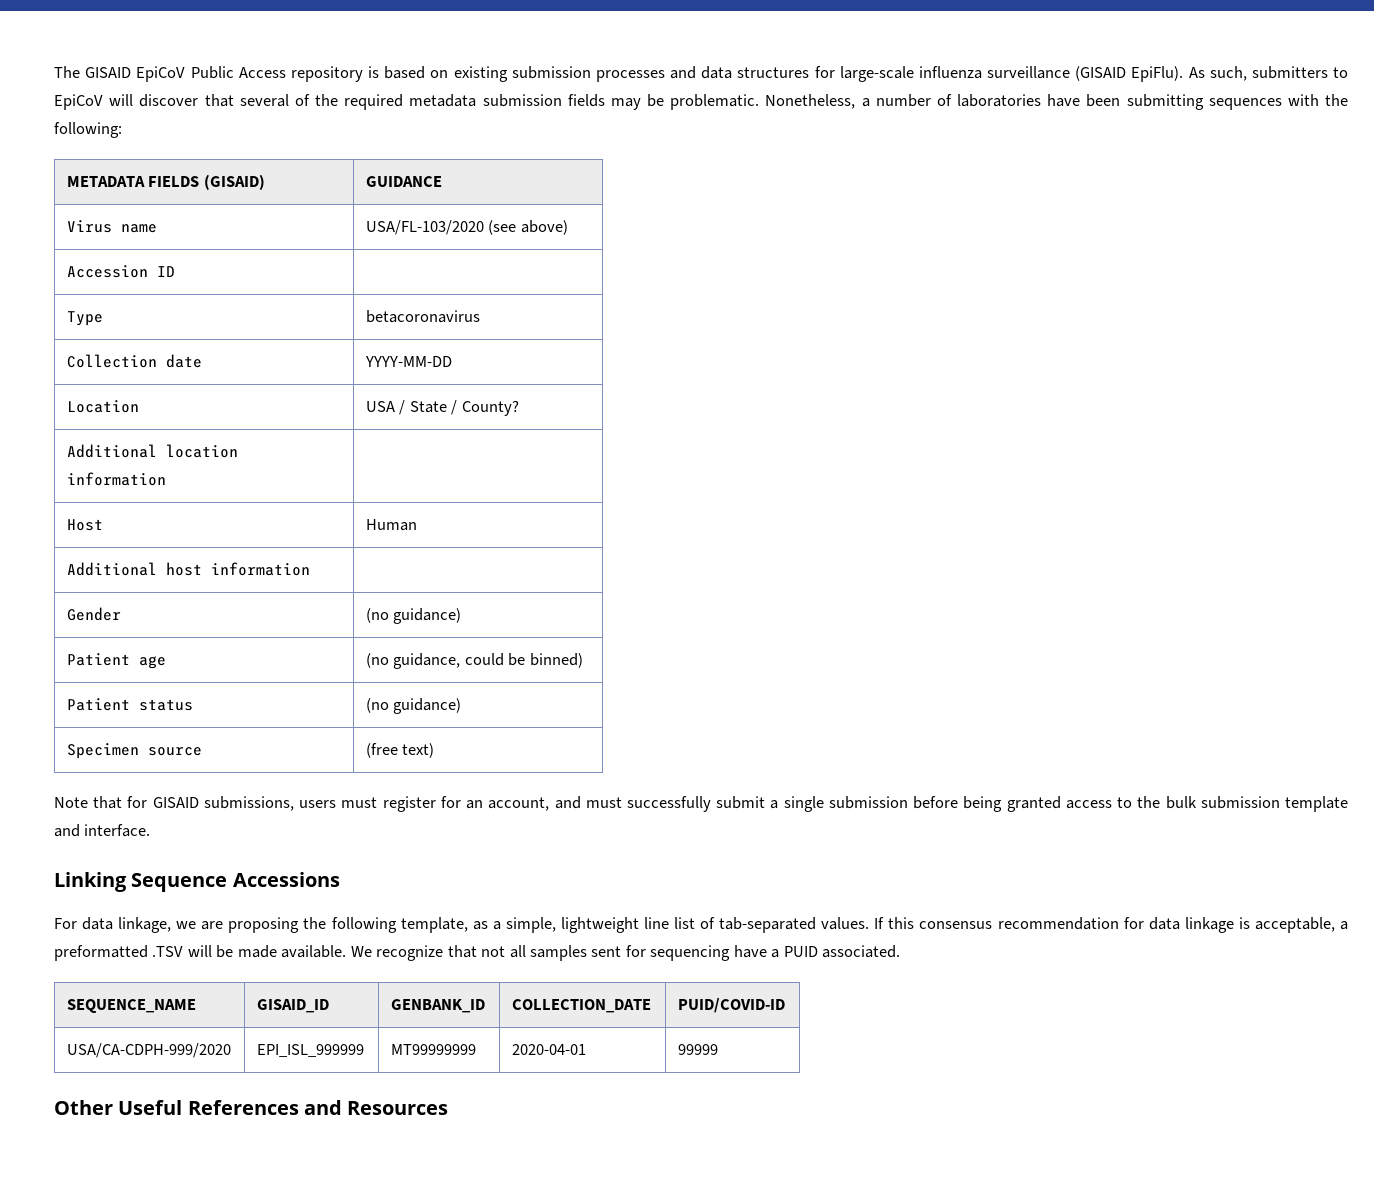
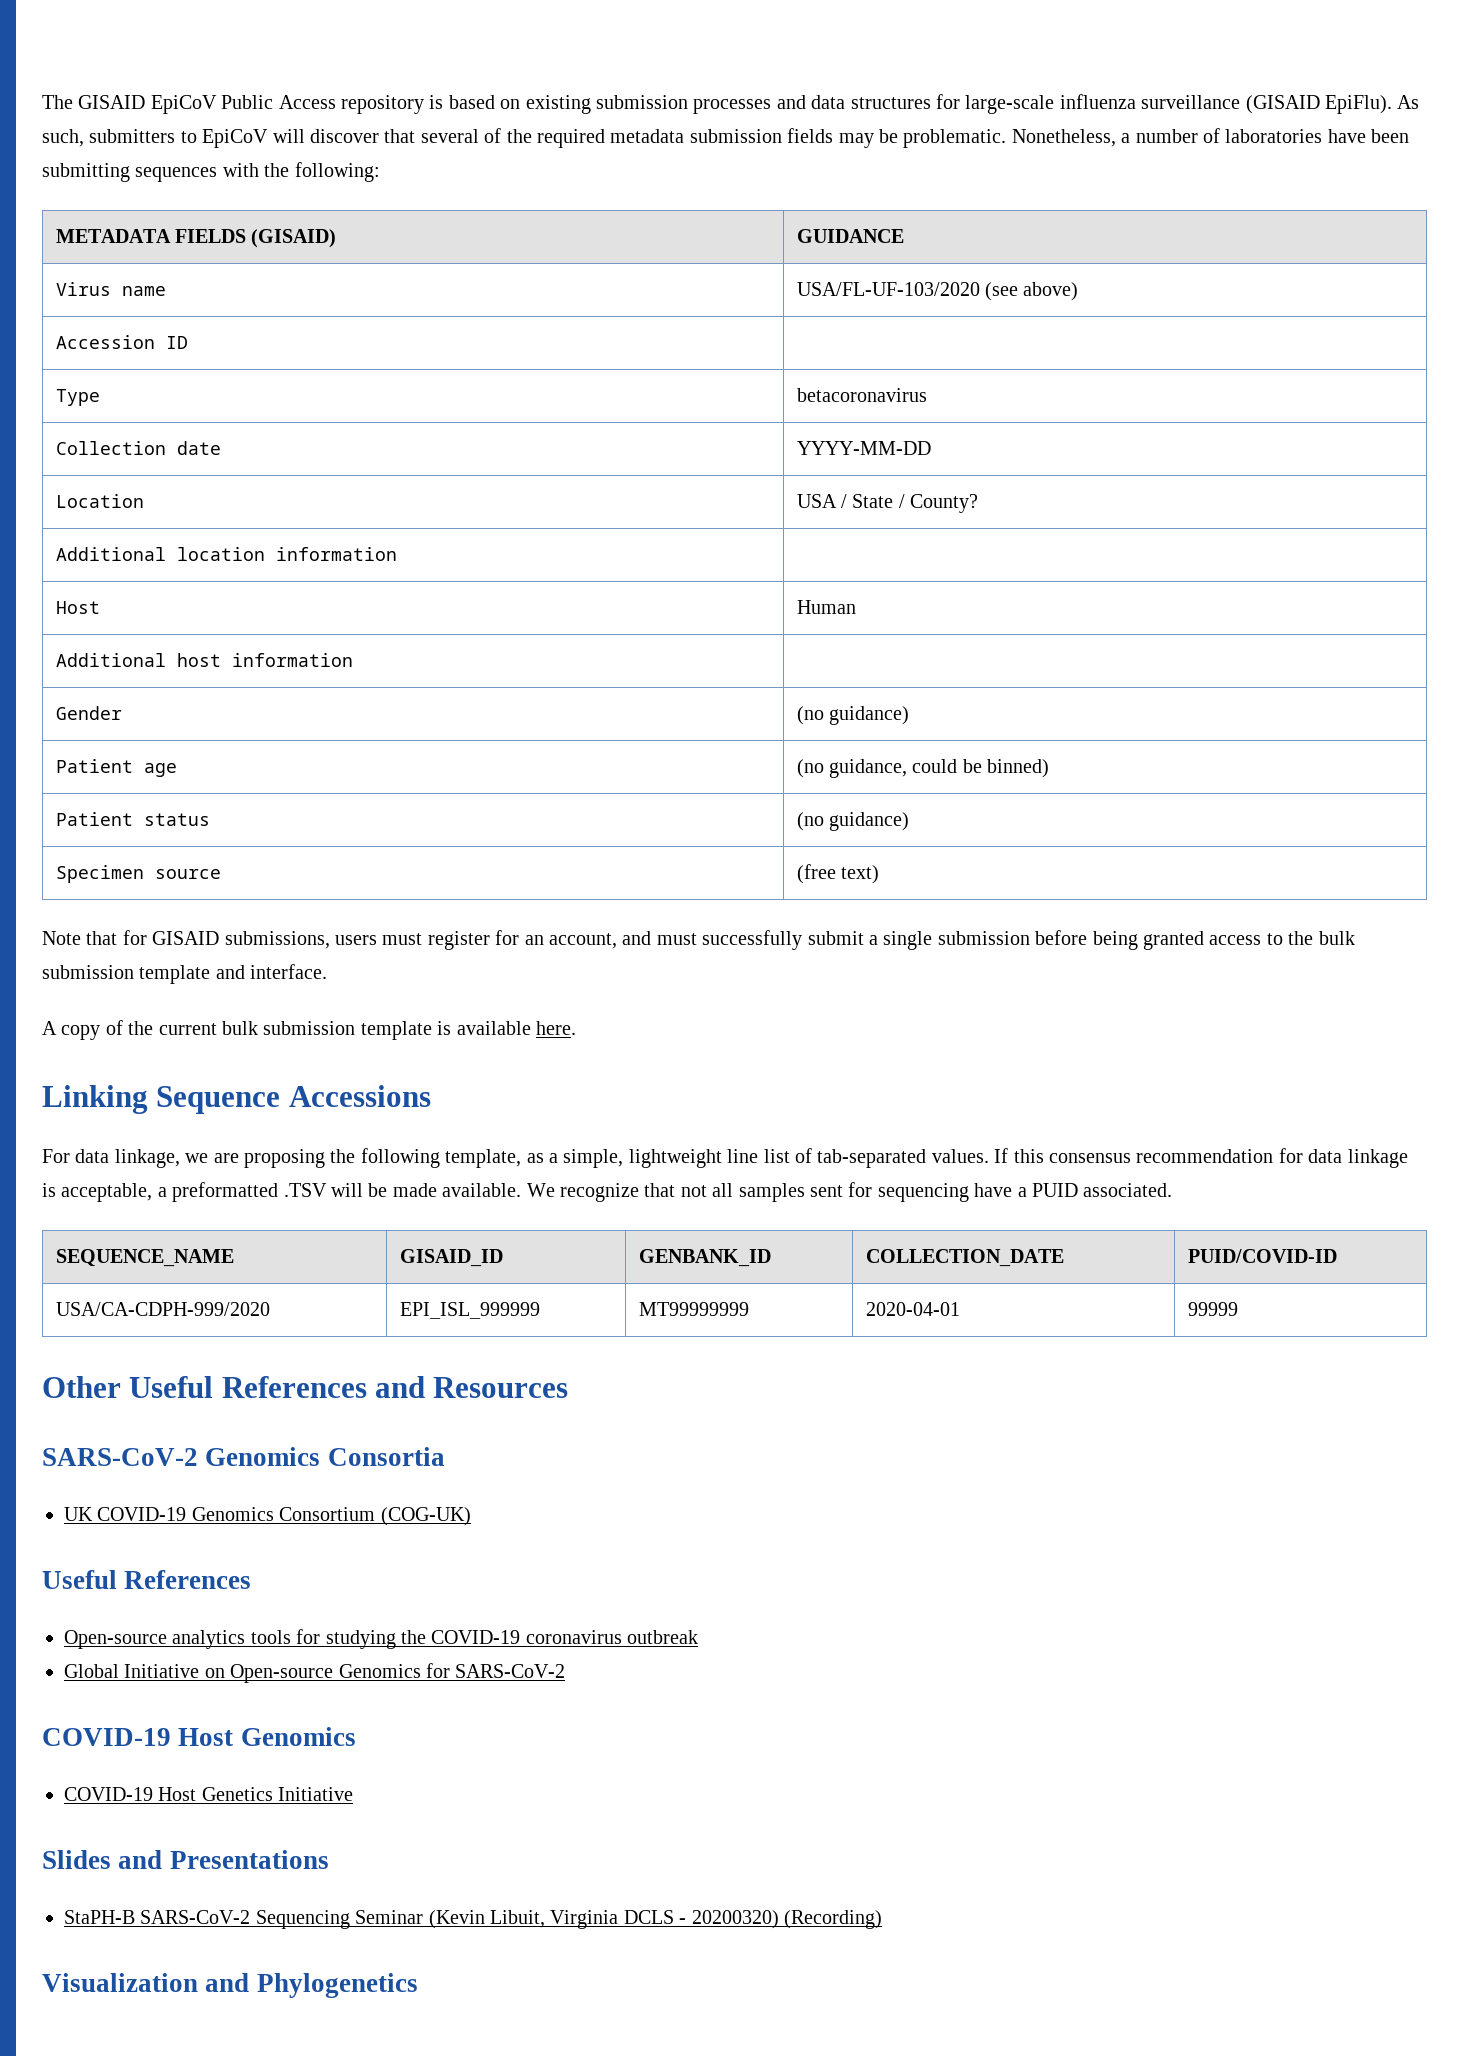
- Virus name | USA/FL-103/2020 (see above)
+ Virus name | USA/FL-UF-103/2020 (see above)
+ A copy of the current bulk submission template is available here.
+ SARS-CoV-2 Genomics Consortia
+ UK COVID-19 Genomics Consortium (COG-UK)
+ Useful References
+ Open-source analytics tools for studying the COVID-19 coronavirus outbreak
+ Global Initiative on Open-source Genomics for SARS-CoV-2
+ COVID-19 Host Genomics
+ COVID-19 Host Genetics Initiative
+ Slides and Presentations
+ StaPH-B SARS-CoV-2 Sequencing Seminar (Kevin Libuit, Virginia DCLS - 20200320) (Recording)
+ Visualization and Phylogenetics

